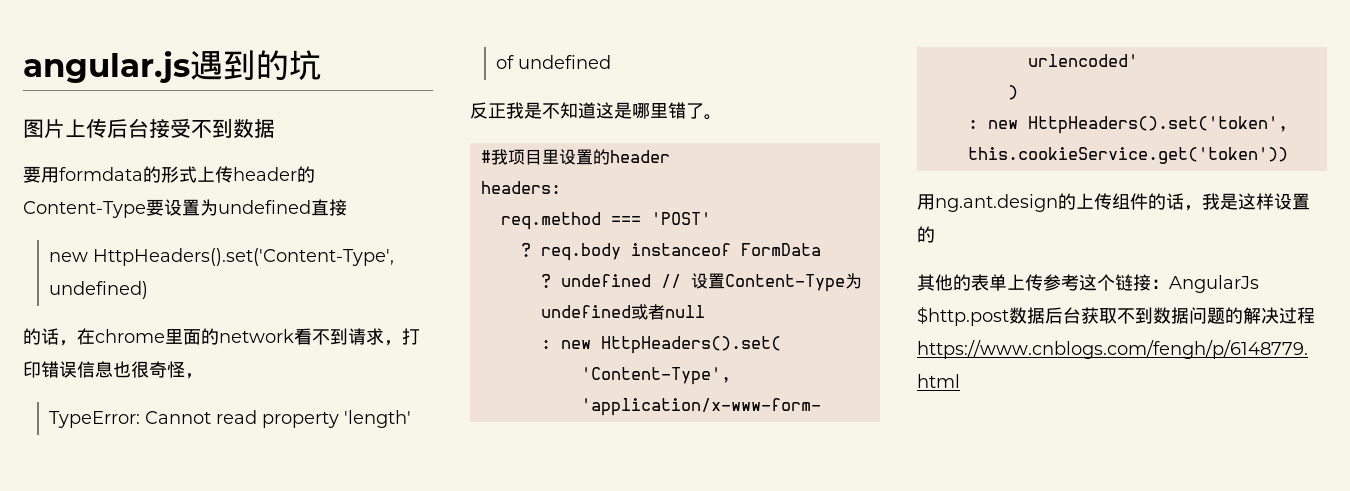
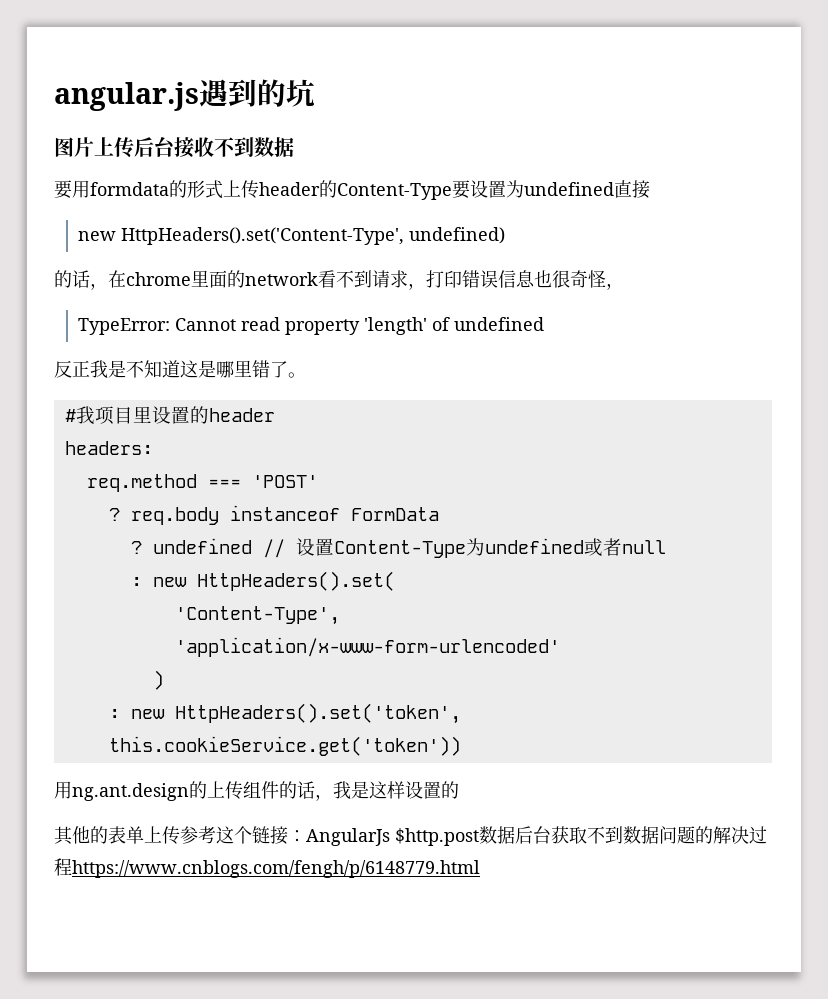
- 图片上传后台接受不到数据
+ 图片上传后台接收不到数据

